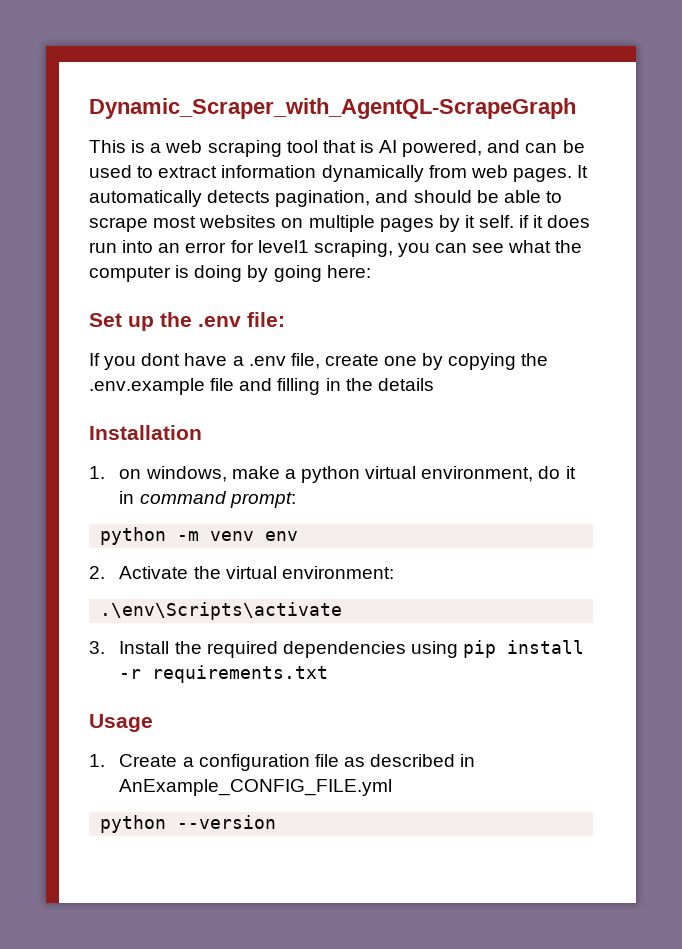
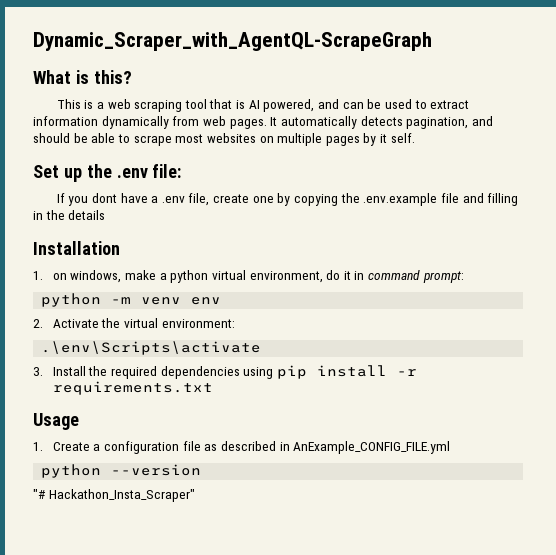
+ What is this?
- It automatically detects pagination, and should be able to scrape most websites on multiple pages by it self. if it does run into an error for level1 scraping, you can see what the computer is doing by going here:
+ It automatically detects pagination, and should be able to scrape most websites on multiple pages by it self.
+ "# Hackathon_Insta_Scraper"

